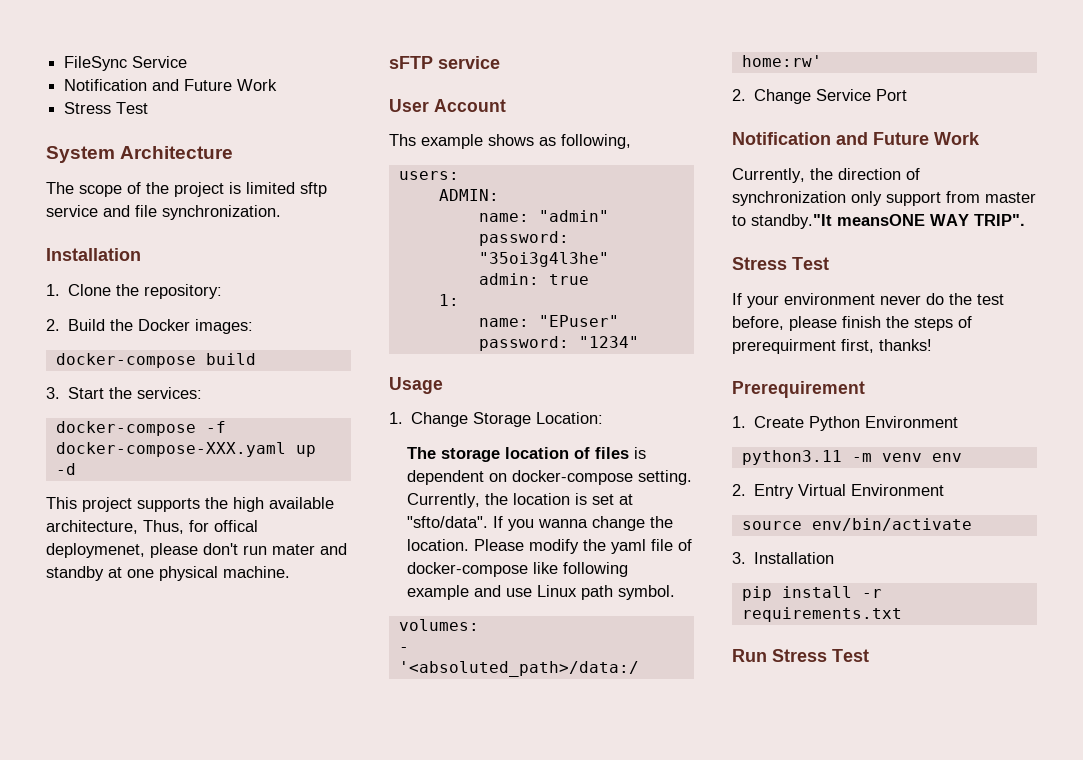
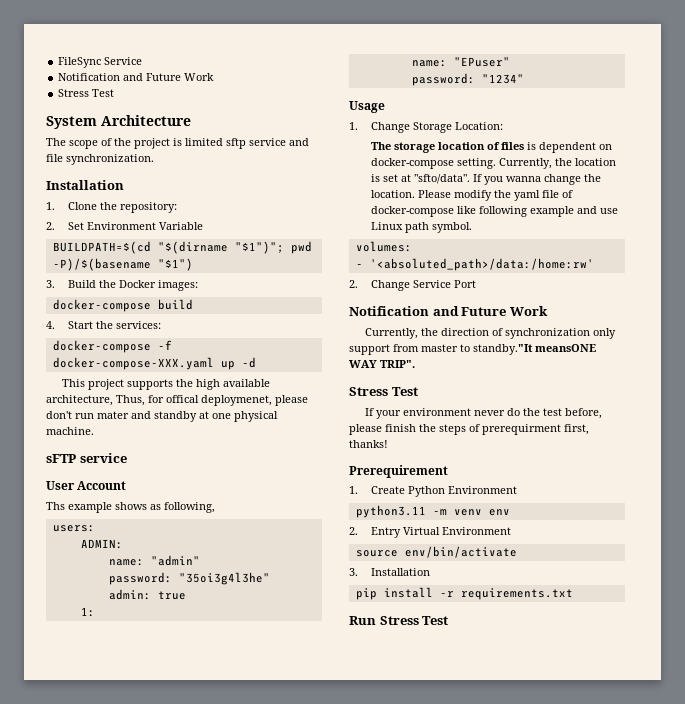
- 2. Build the Docker images:
+ 2. Set Environment Variable
+ BUILDPATH=$(cd "$(dirname "$1")"; pwd -P)/$(basename "$1")
+ 3. Build the Docker images:
- 3. Start the services:
+ 4. Start the services:

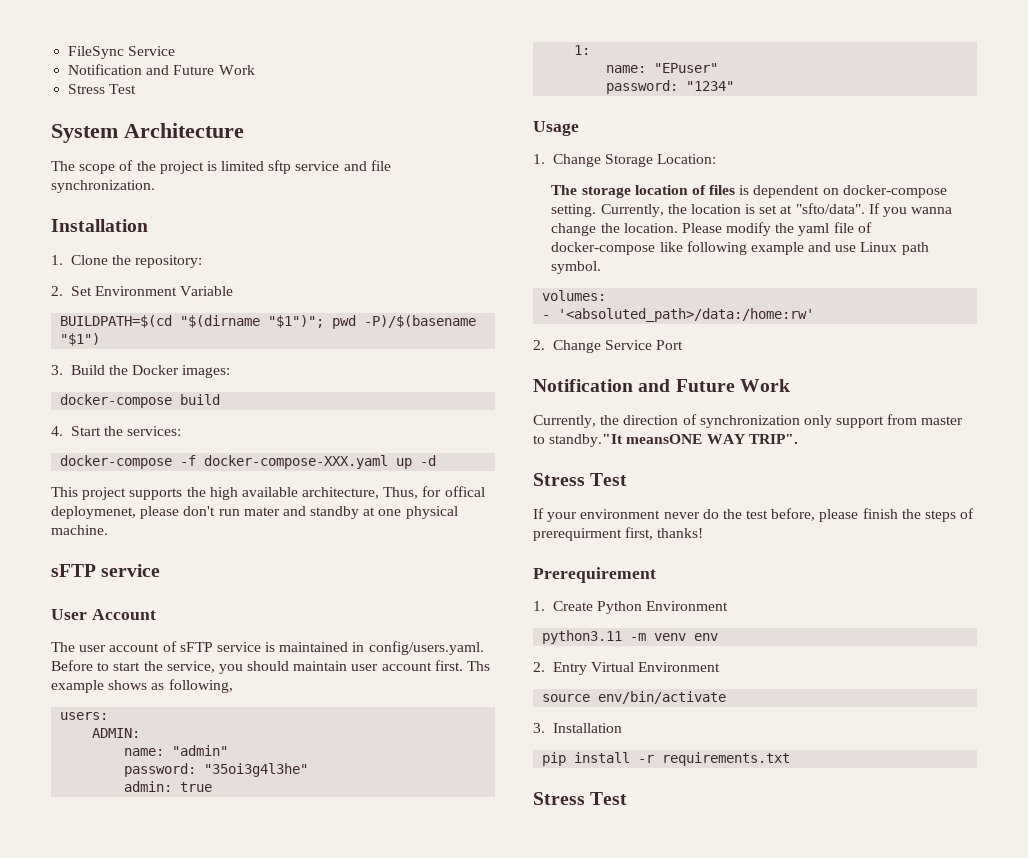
+ The user account of sFTP service is maintained in config/users.yaml. Before to start the service, you should maintain user account first.
  pip install -r requirements.txt
- Run Stress Test
+ Stress Test

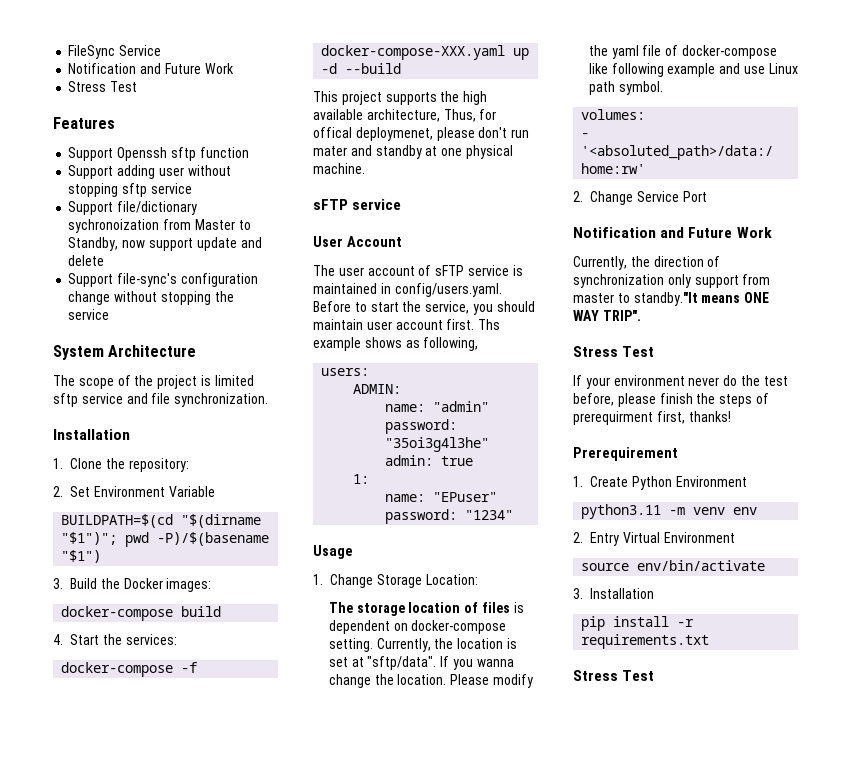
+ Features
+ Support Openssh sftp function
+ Support adding user without stopping sftp service
+ Support file/dictionary sychronoization from Master to Standby, now support update and delete
+ Support file-sync's configuration change without stopping the service
- docker-compose -f docker-compose-XXX.yaml up -d
+ docker-compose -f docker-compose-XXX.yaml up -d --build
- Currently, the location is set at "sfto/data".
+ Currently, the location is set at "sftp/data".
- Currently, the direction of synchronization only support from master to standby."It meansONE WAY TRIP".
+ Currently, the direction of synchronization only support from master to standby."It means ONE WAY TRIP".

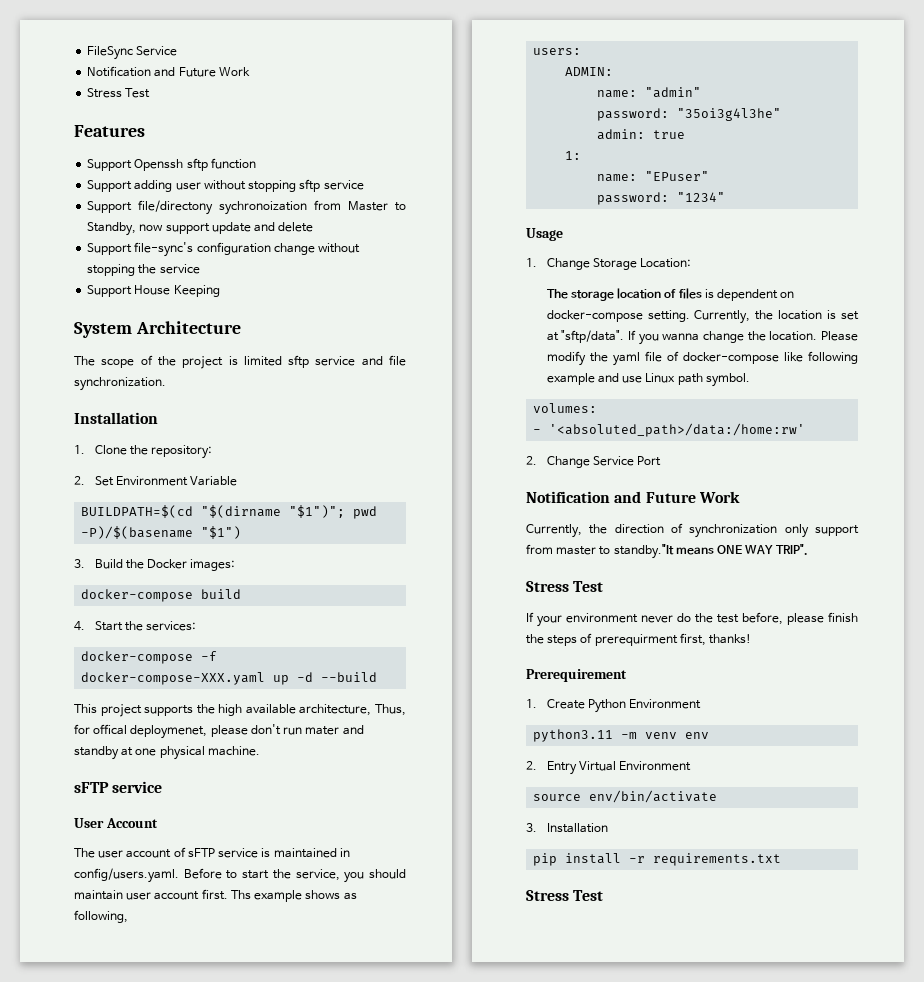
- Support file/dictionary sychronoization from Master to Standby, now support update and delete
+ Support file/directony sychronoization from Master to Standby, now support update and delete
+ Support House Keeping

